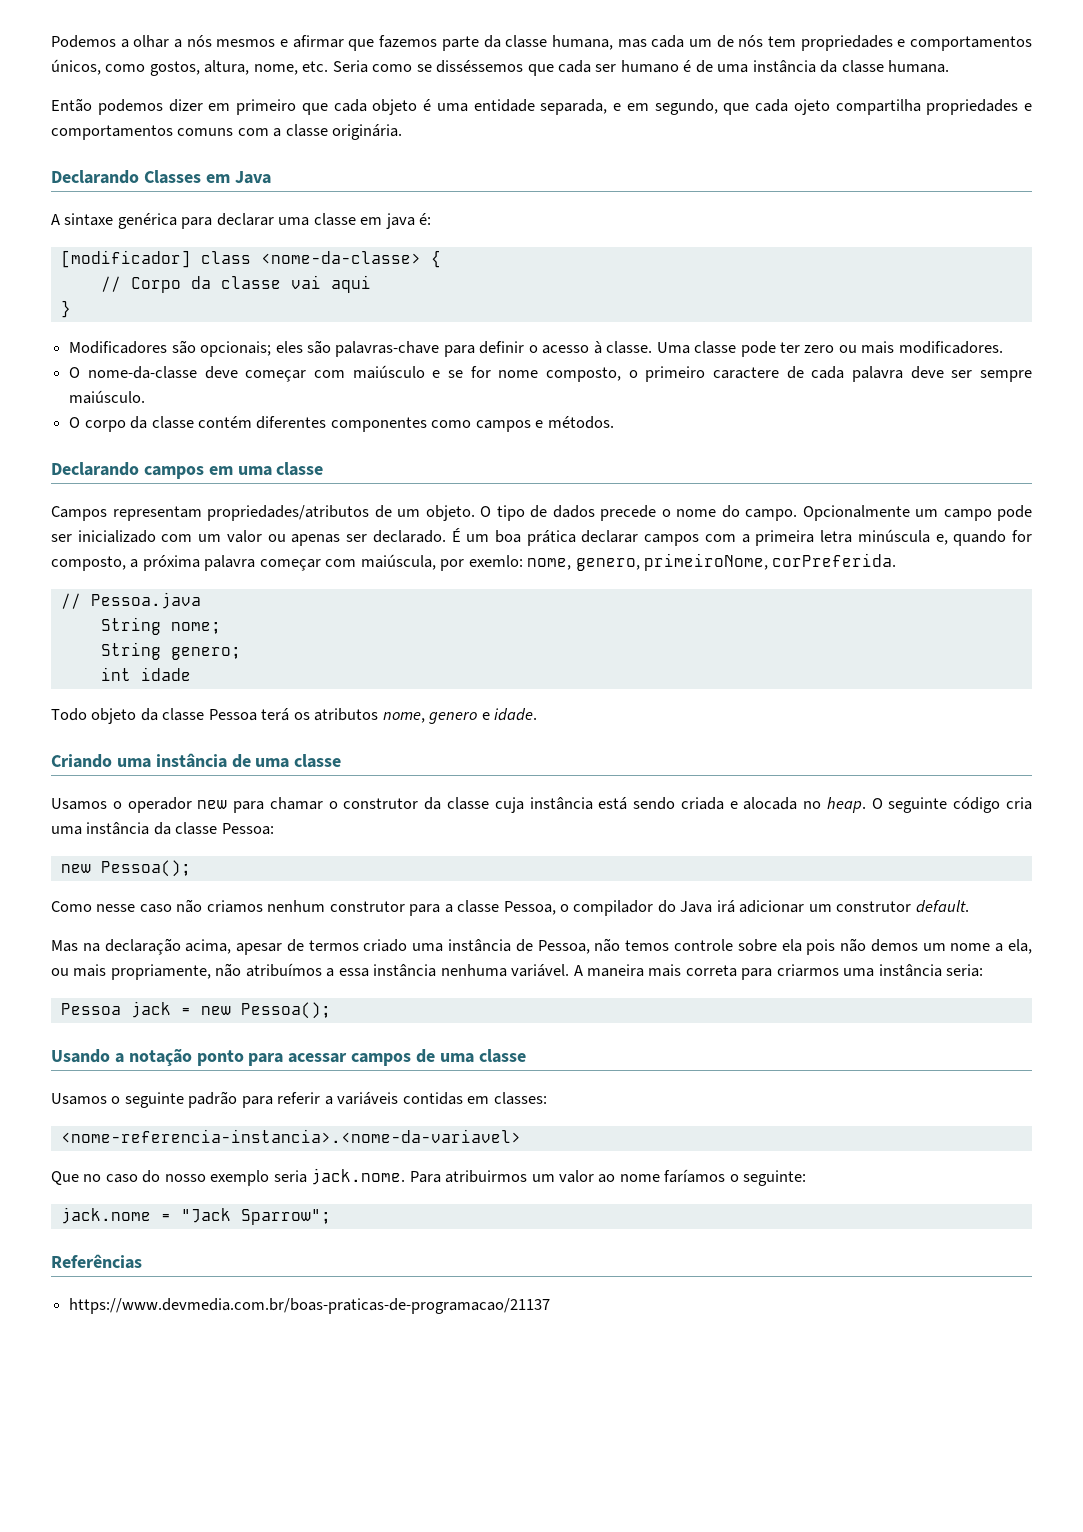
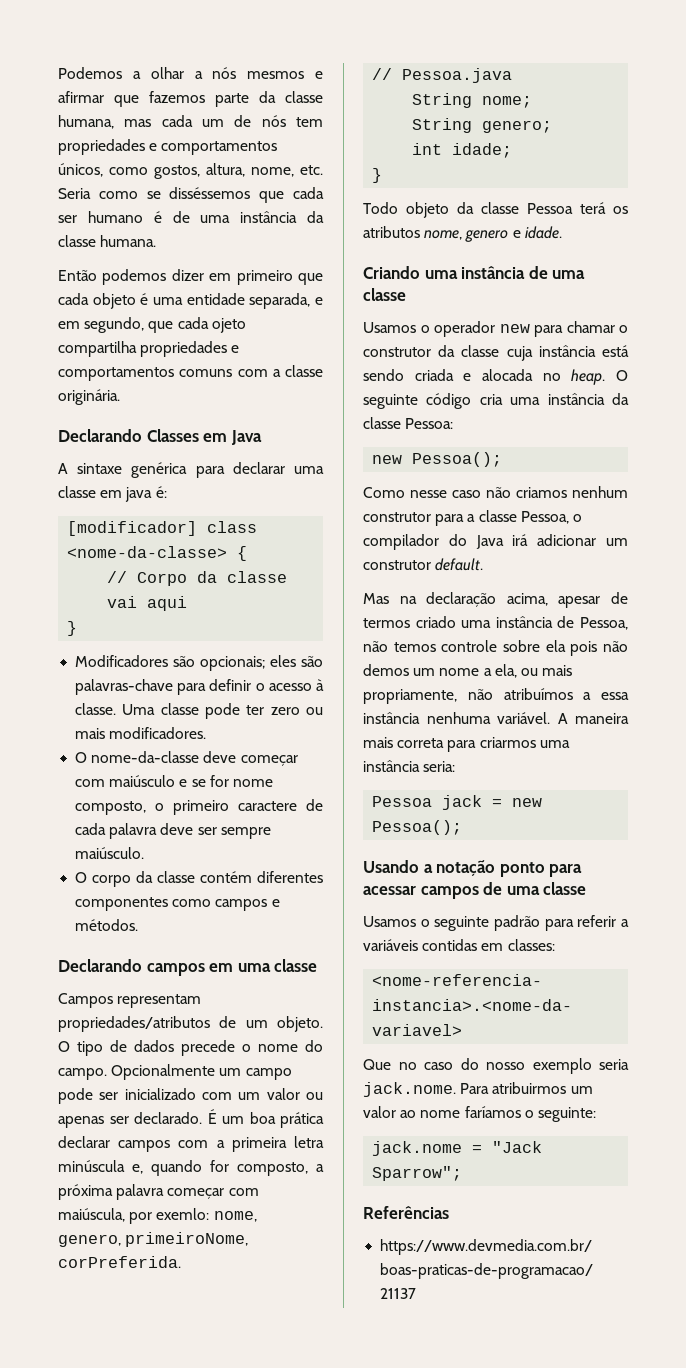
- int idade
+ int idade;
+ }

